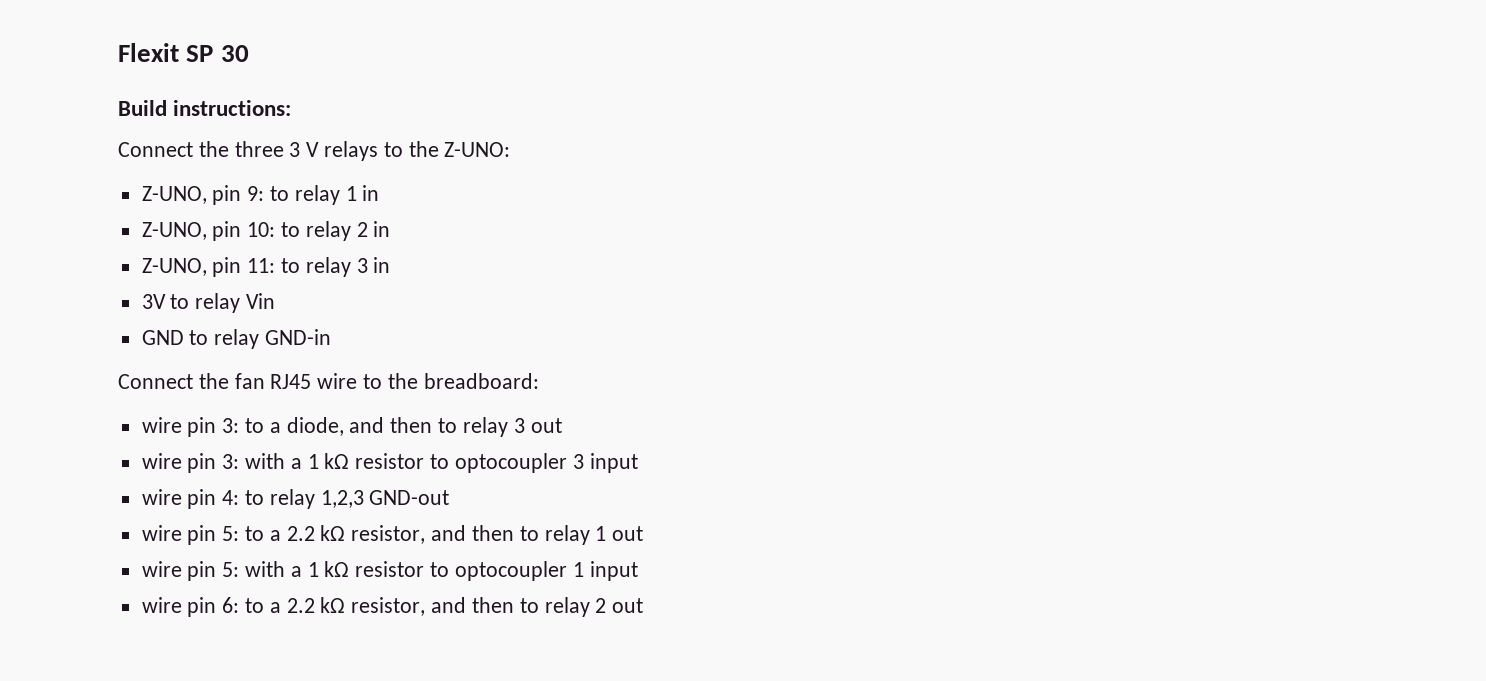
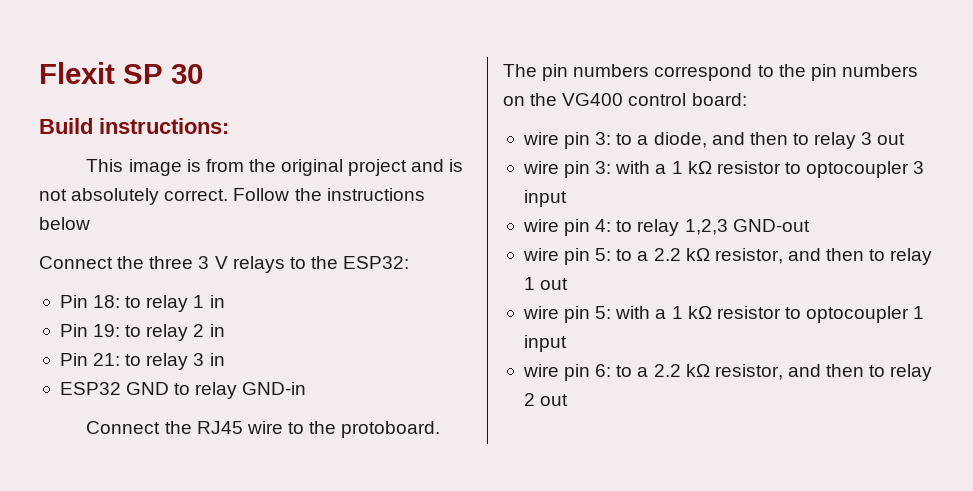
+ This image is from the original project and is not absolutely correct. Follow the instructions below
- Connect the three 3 V relays to the Z-UNO:
- Z-UNO, pin 9: to relay 1 in
+ Connect the three 3 V relays to the ESP32:
+ Pin 18: to relay 1 in
- Z-UNO, pin 10: to relay 2 in
+ Pin 19: to relay 2 in
- Z-UNO, pin 11: to relay 3 in
+ Pin 21: to relay 3 in
- 3V to relay Vin
- GND to relay GND-in
+ ESP32 GND to relay GND-in
- Connect the fan RJ45 wire to the breadboard:
+ Connect the RJ45 wire to the protoboard. The pin numbers correspond to the pin numbers on the VG400 control board:

